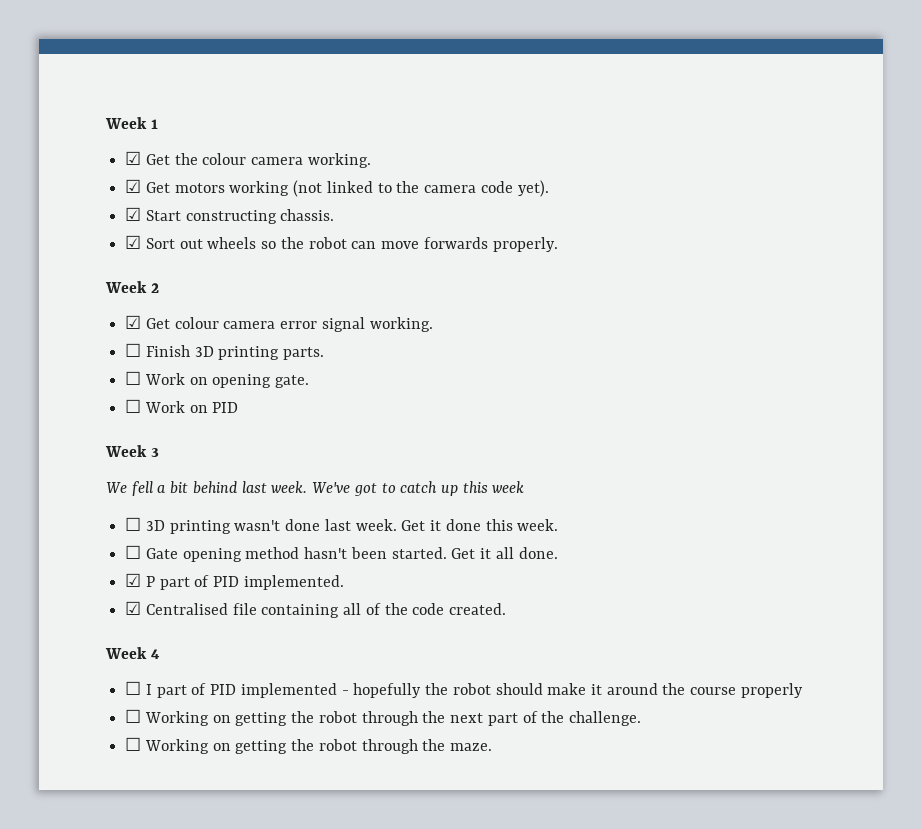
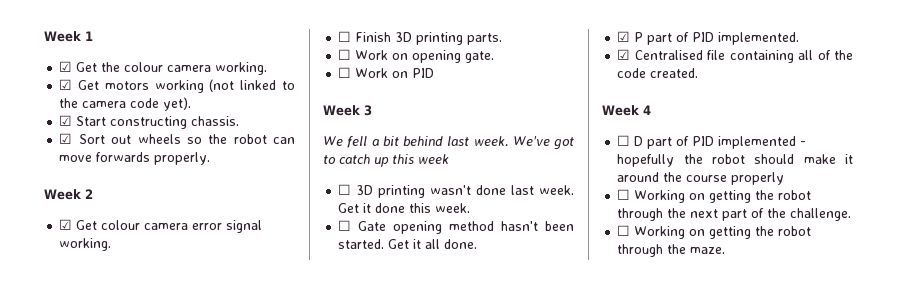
- ☐ I part of PID implemented - hopefully the robot should make it around the course properly
+ ☐ D part of PID implemented - hopefully the robot should make it around the course properly

